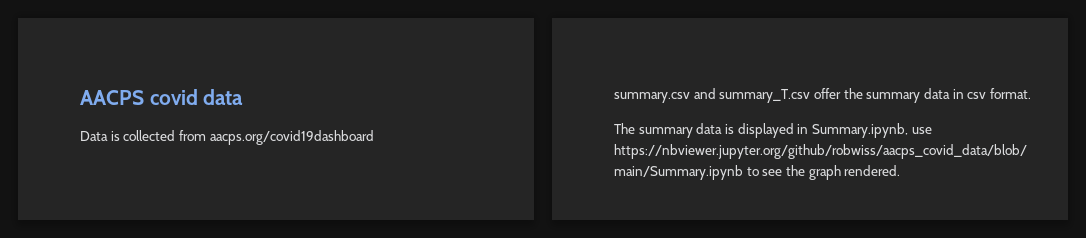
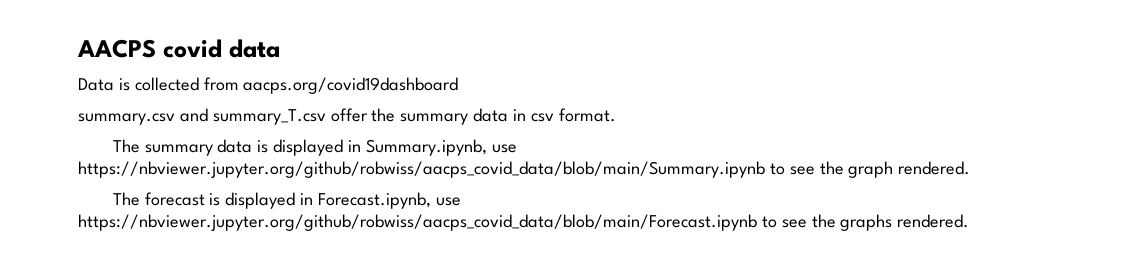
+ The forecast is displayed in Forecast.ipynb, use https://nbviewer.jupyter.org/github/robwiss/aacps_covid_data/blob/main/Forecast.ipynb to see the graphs rendered.

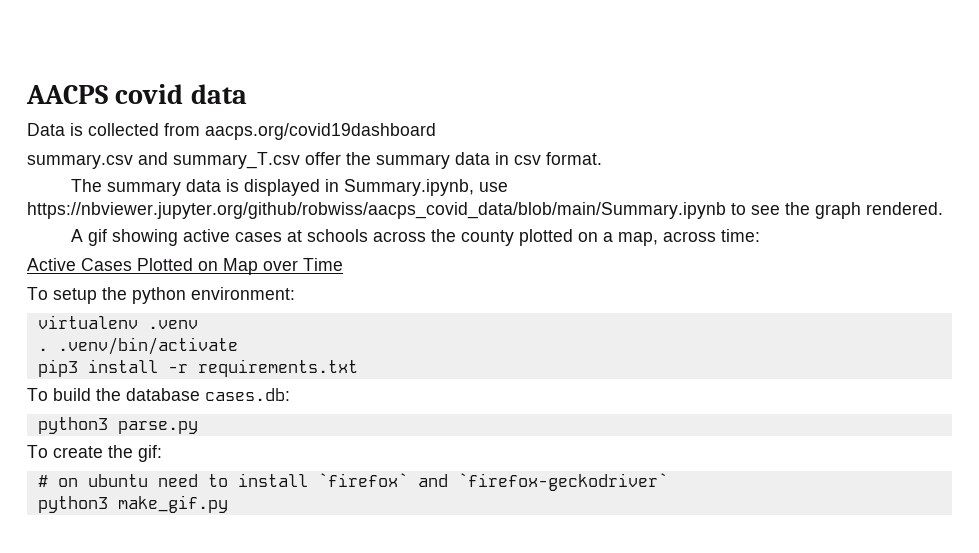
- The forecast is displayed in Forecast.ipynb, use https://nbviewer.jupyter.org/github/robwiss/aacps_covid_data/blob/main/Forecast.ipynb to see the graphs rendered.
+ A gif showing active cases at schools across the county plotted on a map, across time:
+ Active Cases Plotted on Map over Time
+ To setup the python environment:
+ virtualenv .venv
+ . .venv/bin/activate
+ pip3 install -r requirements.txt
+ To build the database cases.db:
+ python3 parse.py
+ To create the gif:
+ # on ubuntu need to install `firefox` and `firefox-geckodriver`
+ python3 make_gif.py

